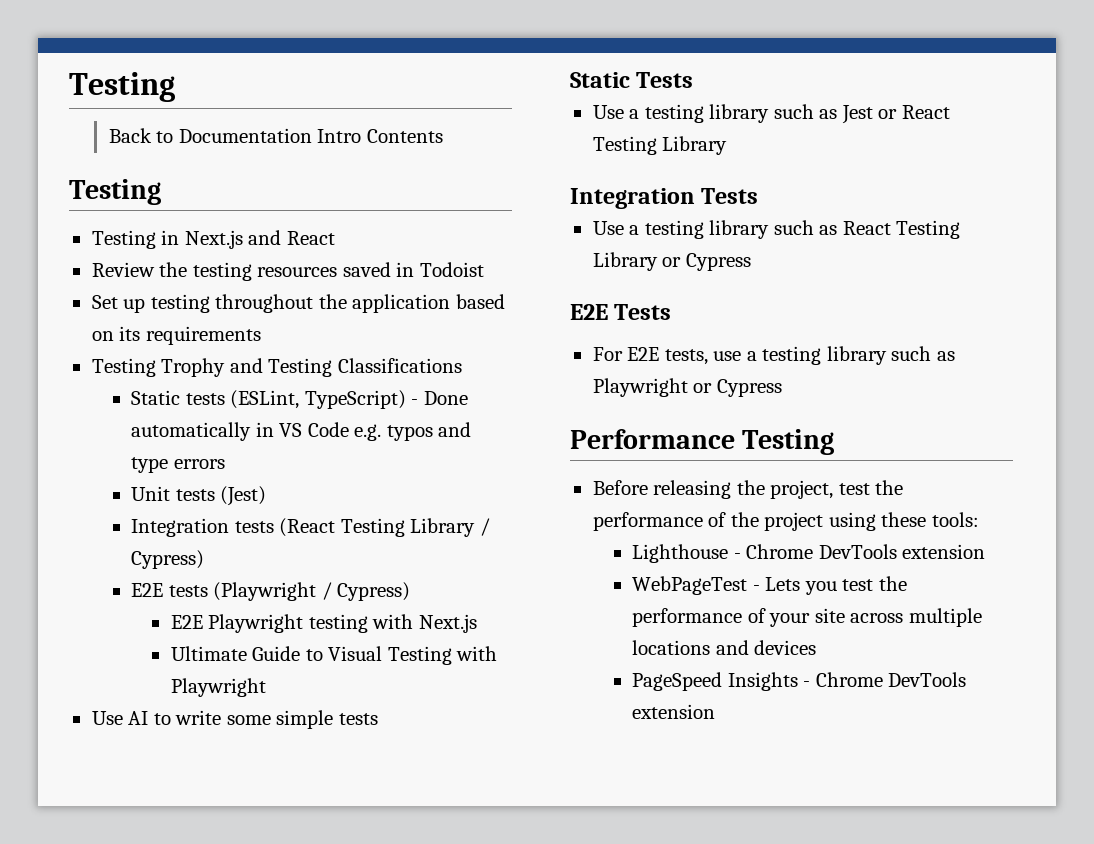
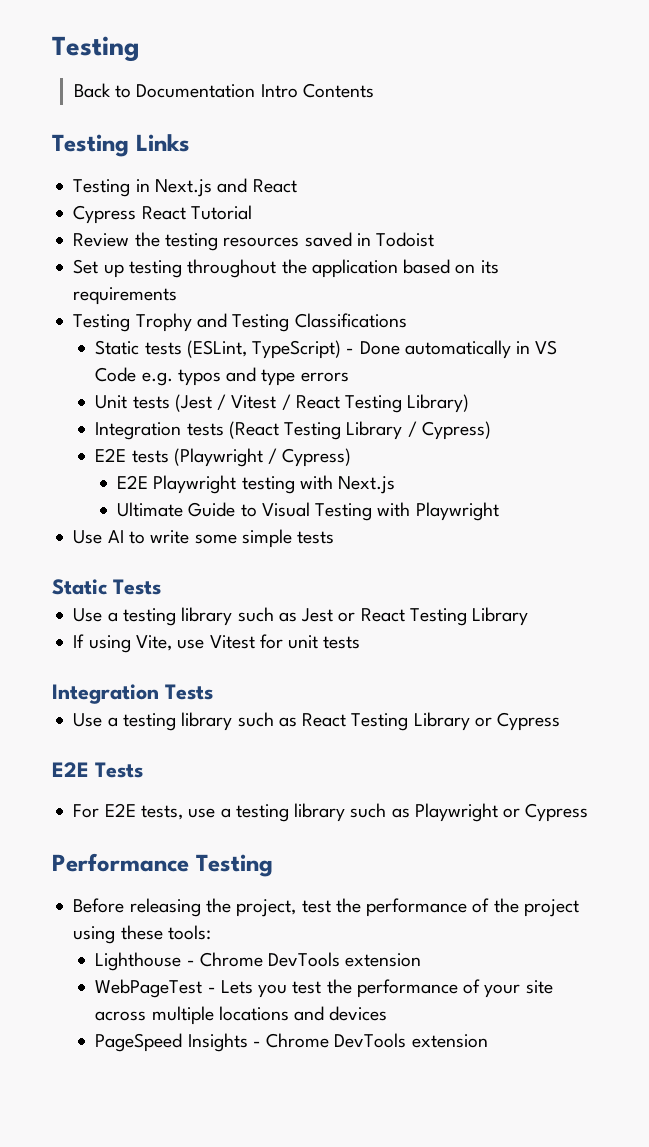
  Back to Documentation Intro Contents
- Testing
+ Testing Links
+ Cypress React Tutorial
- Unit tests (Jest)
+ Unit tests (Jest / Vitest / React Testing Library)
+ If using Vite, use Vitest for unit tests

